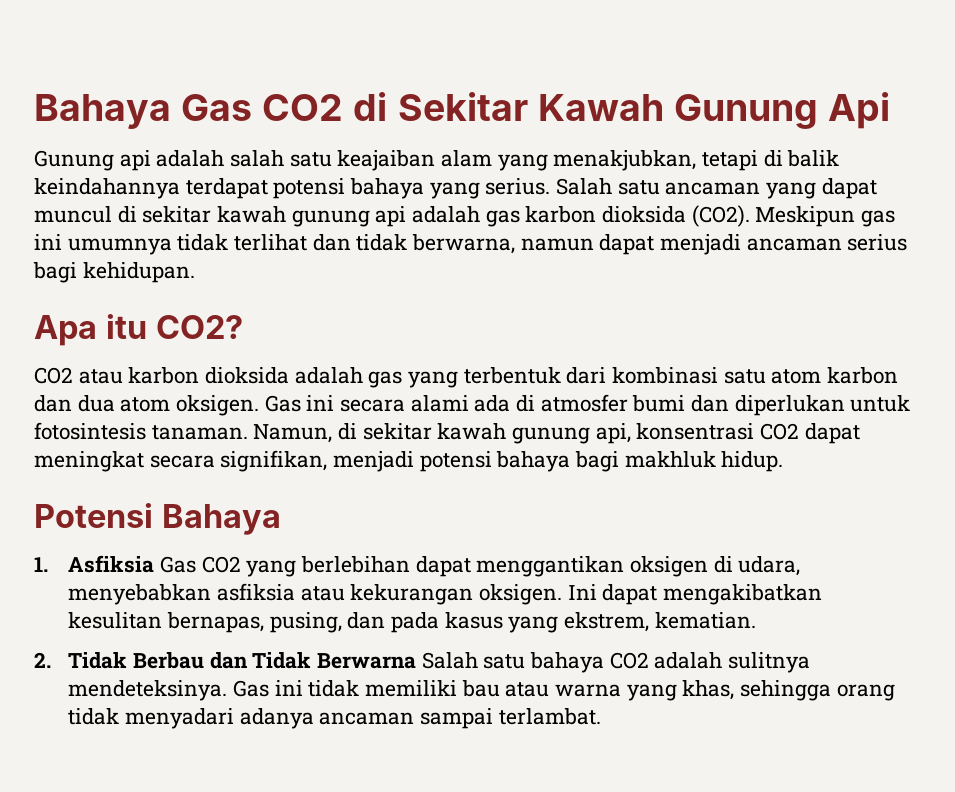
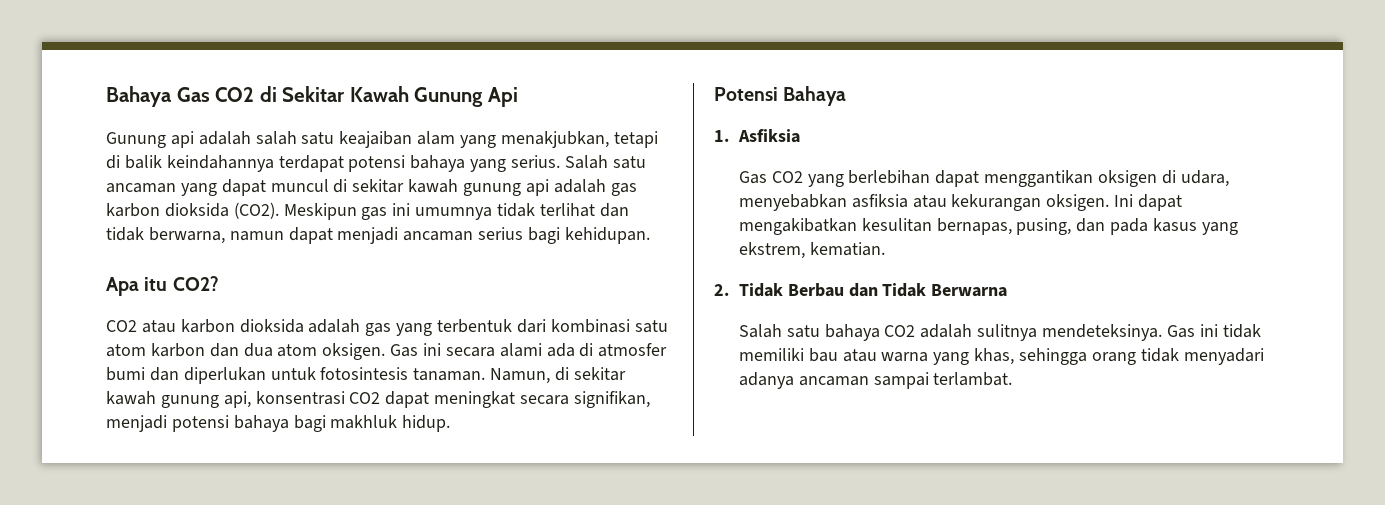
- 1. Asfiksia Gas CO2 yang berlebihan dapat menggantikan oksigen di udara, menyebabkan asfiksia atau kekurangan oksigen.
+ 1. Asfiksia
+ Gas CO2 yang berlebihan dapat menggantikan oksigen di udara, menyebabkan asfiksia atau kekurangan oksigen.
- 2. Tidak Berbau dan Tidak Berwarna Salah satu bahaya CO2 adalah sulitnya mendeteksinya.
+ 2. Tidak Berbau dan Tidak Berwarna
+ Salah satu bahaya CO2 adalah sulitnya mendeteksinya.

